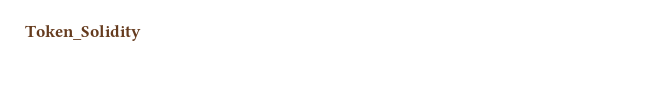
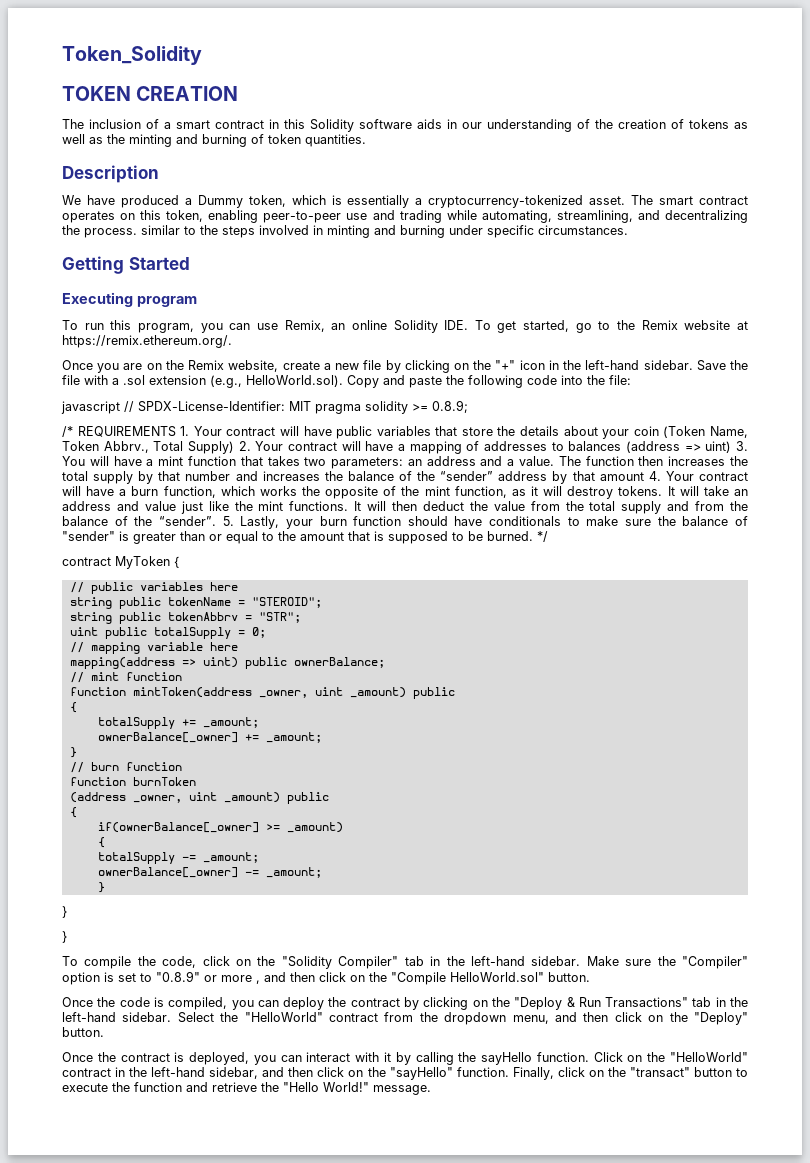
+ TOKEN CREATION
+ The inclusion of a smart contract in this Solidity software aids in our understanding of the creation of tokens as well as the minting and burning of token quantities.
+ Description
+ We have produced a Dummy token, which is essentially a cryptocurrency-tokenized asset. The smart contract operates on this token, enabling peer-to-peer use and trading while automating, streamlining, and decentralizing the process. similar to the steps involved in minting and burning under specific circumstances.
+ Getting Started
+ Executing program
+ To run this program, you can use Remix, an online Solidity IDE. To get started, go to the Remix website at https://remix.ethereum.org/.
+ Once you are on the Remix website, create a new file by clicking on the "+" icon in the left-hand sidebar. Save the file with a .sol extension (e.g., HelloWorld.sol). Copy and paste the following code into the file:
+ javascript // SPDX-License-Identifier: MIT pragma solidity >= 0.8.9;
+ /* REQUIREMENTS 1. Your contract will have public variables that store the details about your coin (Token Name, Token Abbrv., Total Supply) 2. Your contract will have a mapping of addresses to balances (address => uint) 3. You will have a mint function that takes two parameters: an address and a value. The function then increases the total supply by that number and increases the balance of the “sender” address by that amount 4. Your contract will have a burn function, which works the opposite of the mint function, as it will destroy tokens. It will take an address and value just like the mint functions. It will then deduct the value from the total supply and from the balance of the “sender”. 5. Lastly, your burn function should have conditionals to make sure the balance of "sender" is greater than or equal to the amount that is supposed to be burned. */
+ contract MyToken {
+ // public variables here
+ string public tokenName = "STEROID";
+ string public tokenAbbrv = "STR";
+ uint public totalSupply = 0;
+ // mapping variable here
+ mapping(address => uint) public ownerBalance;
+ // mint function
+ function mintToken(address _owner, uint _amount) public
+ {
+ totalSupply += _amount;
+ ownerBalance[_owner] += _amount;
+ }
+ // burn function
+ function burnToken
+ (address _owner, uint _amount) public
+ {
+ if(ownerBalance[_owner] >= _amount)
+ {
+ totalSupply -= _amount;
+ ownerBalance[_owner] -= _amount;
+ }
+ }
+ }
+ To compile the code, click on the "Solidity Compiler" tab in the left-hand sidebar. Make sure the "Compiler" option is set to "0.8.9" or more , and then click on the "Compile HelloWorld.sol" button.
+ Once the code is compiled, you can deploy the contract by clicking on the "Deploy & Run Transactions" tab in the left-hand sidebar. Select the "HelloWorld" contract from the dropdown menu, and then click on the "Deploy" button.
+ Once the contract is deployed, you can interact with it by calling the sayHello function. Click on the "HelloWorld" contract in the left-hand sidebar, and then click on the "sayHello" function. Finally, click on the "transact" button to execute the function and retrieve the "Hello World!" message.

